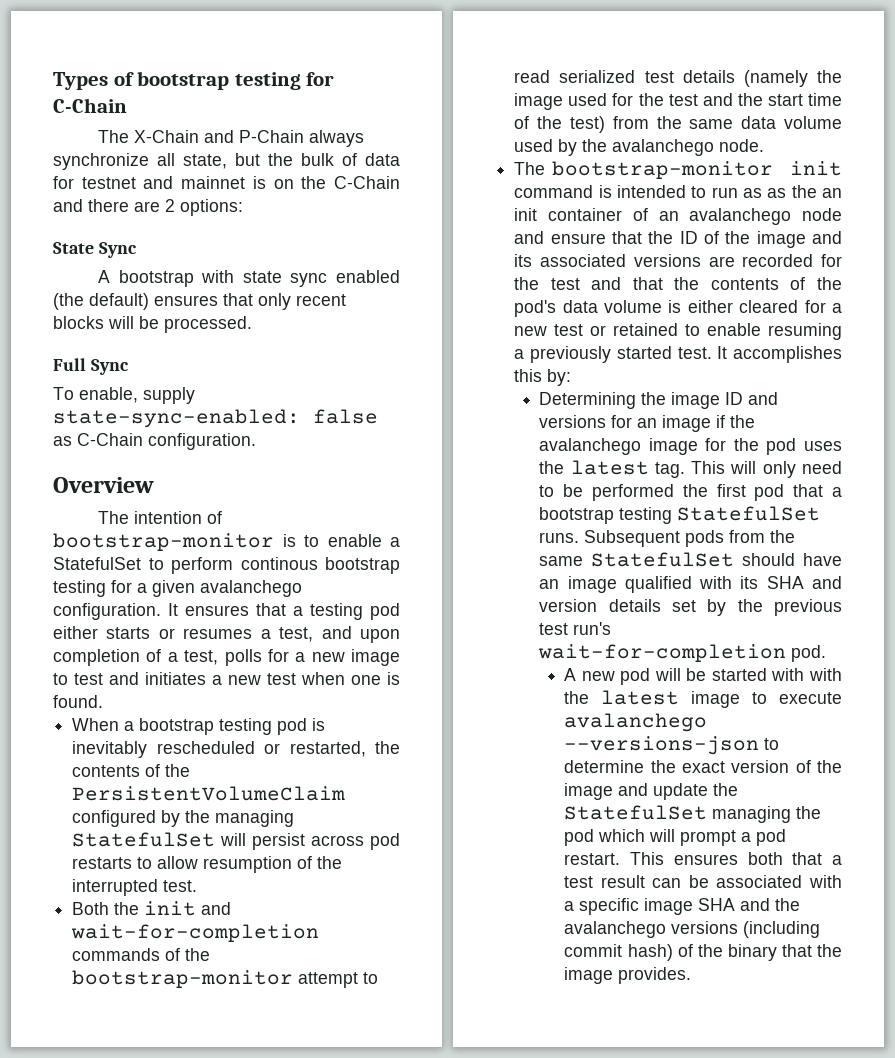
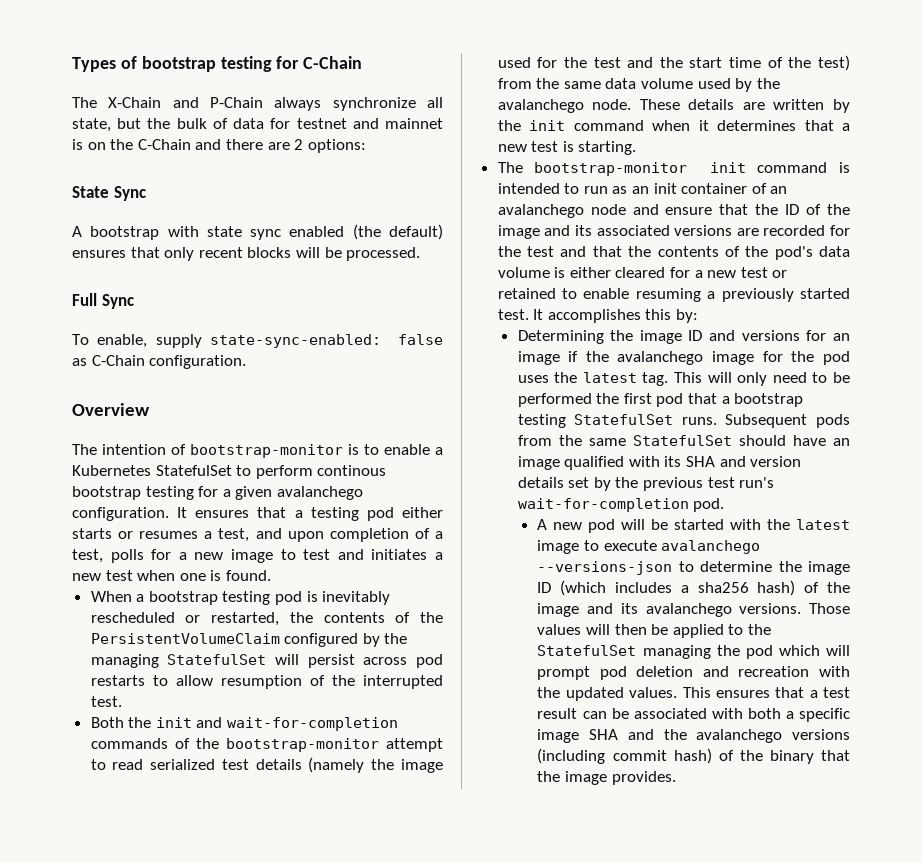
- The intention of bootstrap-monitor is to enable a StatefulSet to perform continous bootstrap testing for a given avalanchego configuration.
+ The intention of bootstrap-monitor is to enable a Kubernetes StatefulSet to perform continous bootstrap testing for a given avalanchego configuration.
+ These details are written by the init command when it determines that a new test is starting.
- The bootstrap-monitor init command is intended to run as as the an init container of an avalanchego node and ensure that the ID of the image and its associated versions are recorded for the test and that the contents of the pod's data volume is either cleared for a new test or retained to enable resuming a previously started test.
+ The bootstrap-monitor init command is intended to run as an init container of an avalanchego node and ensure that the ID of the image and its associated versions are recorded for the test and that the contents of the pod's data volume is either cleared for a new test or retained to enable resuming a previously started test.
- A new pod will be started with with the latest image to execute avalanchego --versions-json to determine the exact version of the image and update the StatefulSet managing the pod which will prompt a pod restart.
+ A new pod will be started with the latest image to execute avalanchego --versions-json to determine the image ID (which includes a sha256 hash) of the image and its avalanchego versions. Those values will then be applied to the StatefulSet managing the pod which will prompt pod deletion and recreation with the updated values.
- This ensures both that a test result can be associated with a specific image SHA and the avalanchego versions (including commit hash) of the binary that the image provides.
+ This ensures that a test result can be associated with both a specific image SHA and the avalanchego versions (including commit hash) of the binary that the image provides.

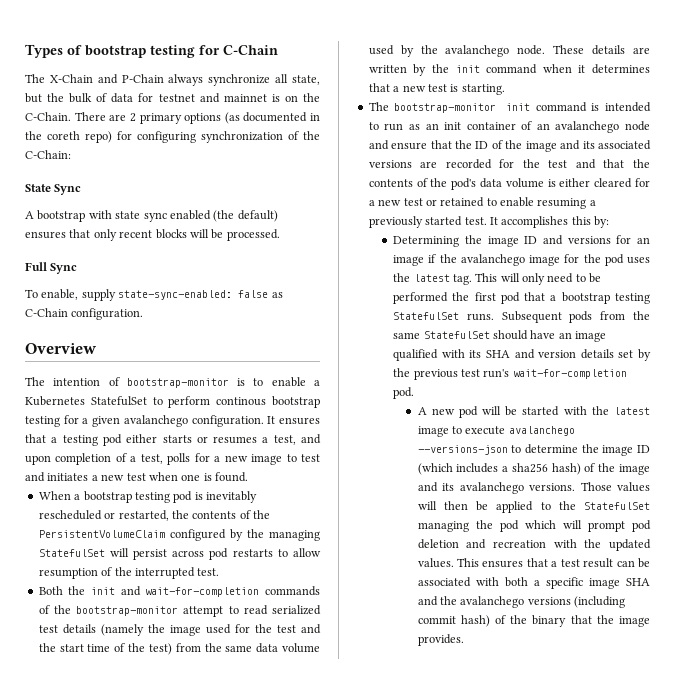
- The X-Chain and P-Chain always synchronize all state, but the bulk of data for testnet and mainnet is on the C-Chain and there are 2 options:
+ The X-Chain and P-Chain always synchronize all state, but the bulk of data for testnet and mainnet is on the C-Chain. There are 2 primary options (as documented in the coreth repo) for configuring synchronization of the C-Chain:

